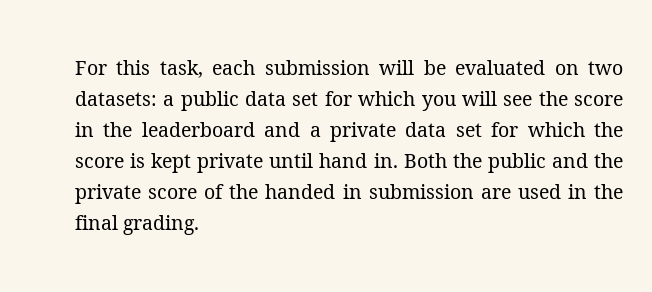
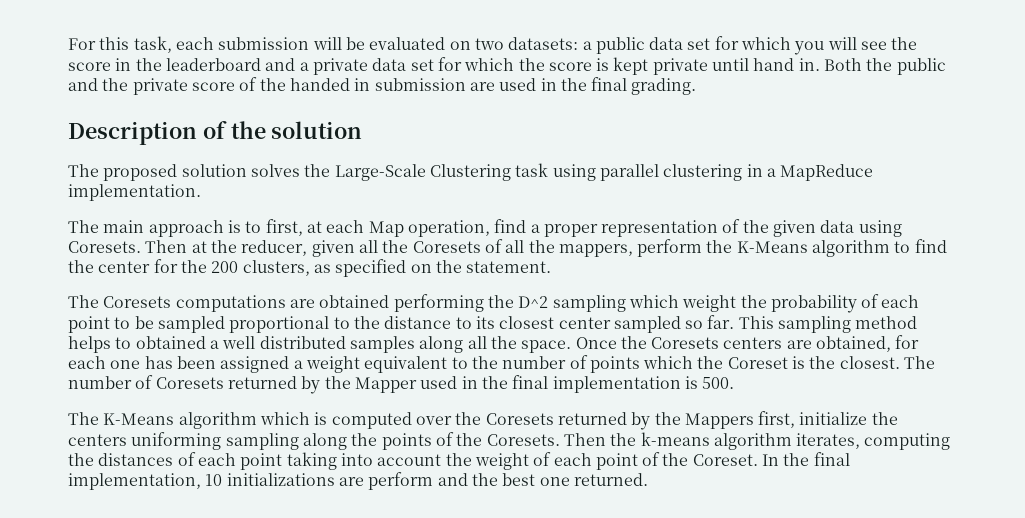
+ Description of the solution
+ The proposed solution solves the Large-Scale Clustering task using parallel clustering in a MapReduce implementation.
+ The main approach is to first, at each Map operation, find a proper representation of the given data using Coresets. Then at the reducer, given all the Coresets of all the mappers, perform the K-Means algorithm to find the center for the 200 clusters, as specified on the statement.
+ The Coresets computations are obtained performing the D^2 sampling which weight the probability of each point to be sampled proportional to the distance to its closest center sampled so far. This sampling method helps to obtained a well distributed samples along all the space. Once the Coresets centers are obtained, for each one has been assigned a weight equivalent to the number of points which the Coreset is the closest. The number of Coresets returned by the Mapper used in the final implementation is 500.
+ The K-Means algorithm which is computed over the Coresets returned by the Mappers first, initialize the centers uniforming sampling along the points of the Coresets. Then the k-means algorithm iterates, computing the distances of each point taking into account the weight of each point of the Coreset. In the final implementation, 10 initializations are perform and the best one returned.

